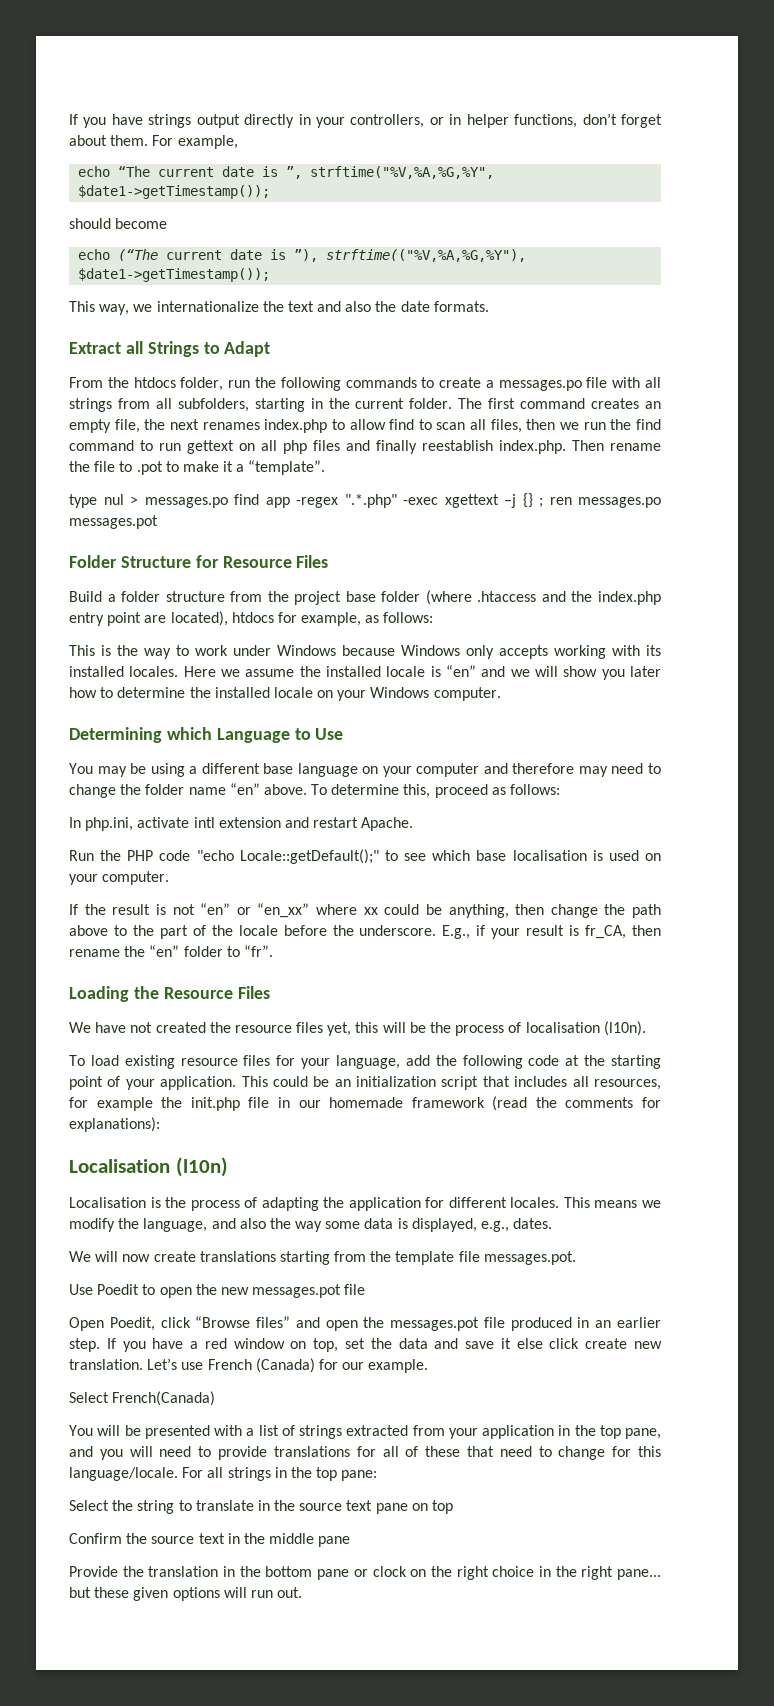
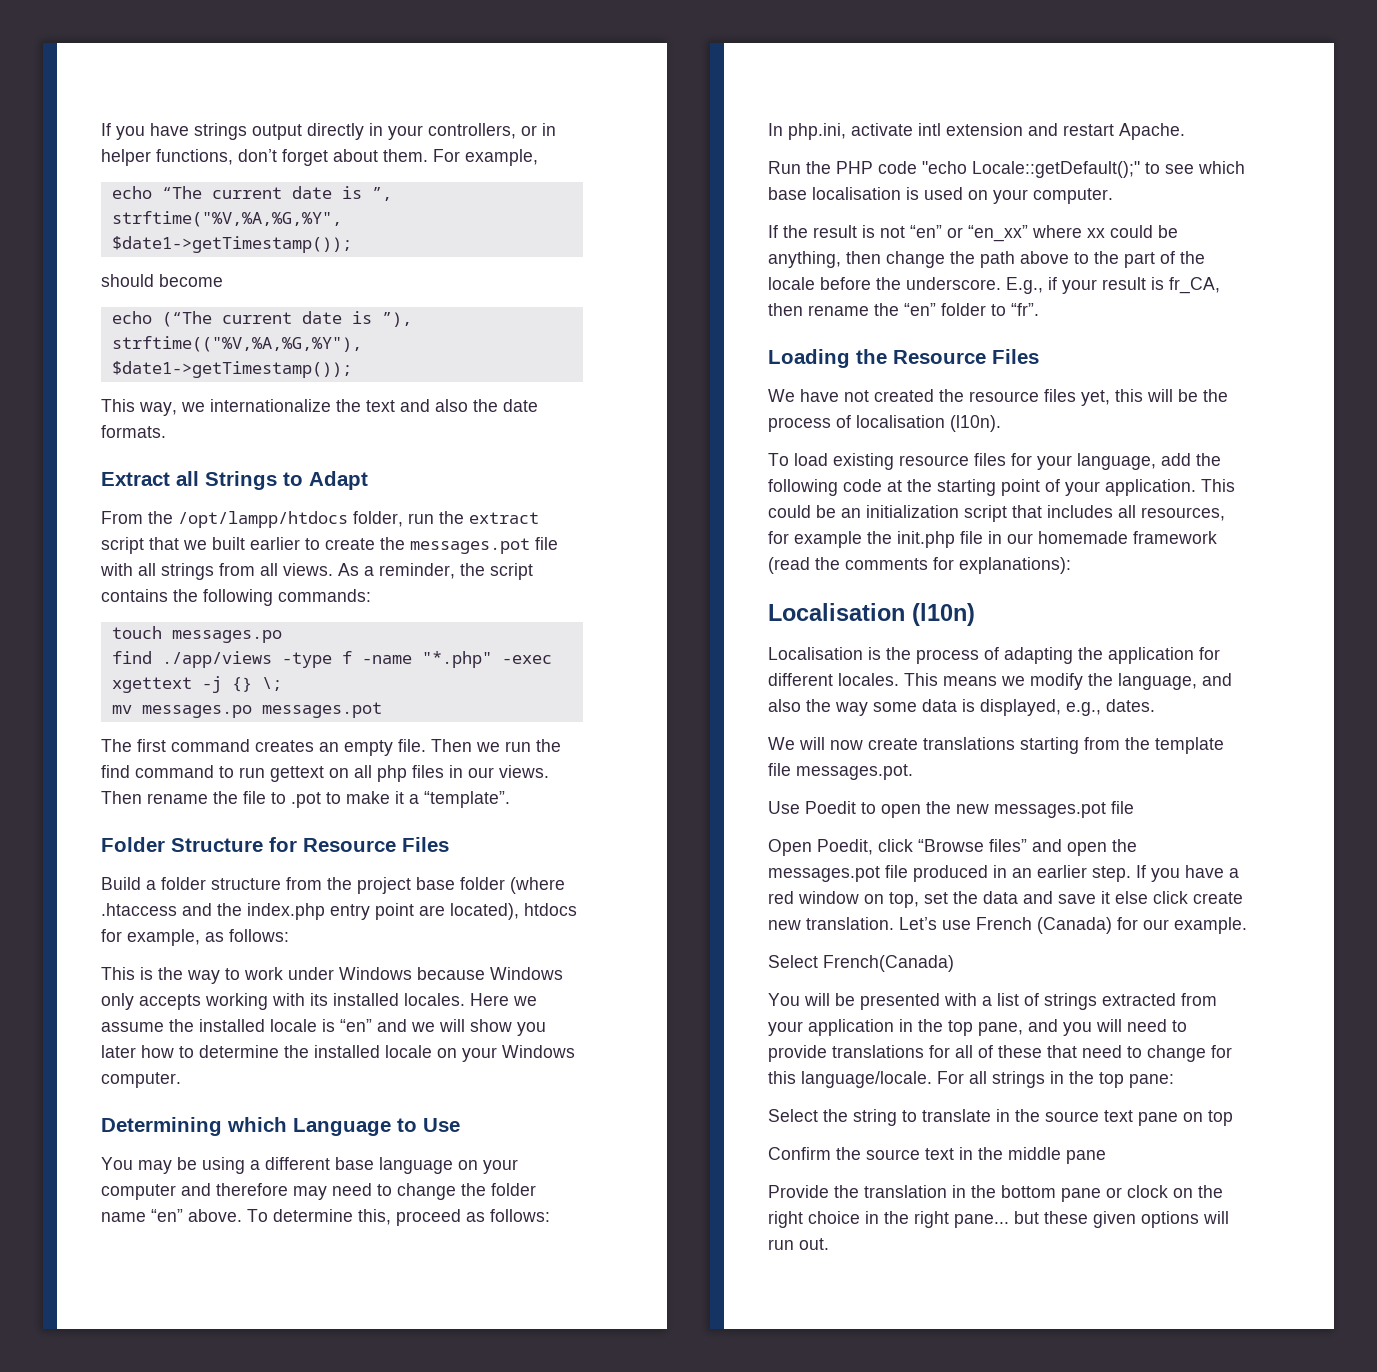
- From the htdocs folder, run the following commands to create a messages.po file with all strings from all subfolders, starting in the current folder. The first command creates an empty file, the next renames index.php to allow find to scan all files, then we run the find command to run gettext on all php files and finally reestablish index.php. Then rename the file to .pot to make it a “template”.
+ From the /opt/lampp/htdocs folder, run the extract script that we built earlier to create the messages.pot file with all strings from all views. As a reminder, the script contains the following commands:
+ touch messages.po
+ find ./app/views -type f -name "*.php" -exec xgettext -j {} \;
+ mv messages.po messages.pot
+ The first command creates an empty file. Then we run the find command to run gettext on all php files in our views. Then rename the file to .pot to make it a “template”.
- type nul > messages.po find app -regex ".*.php" -exec xgettext –j {} ; ren messages.po messages.pot

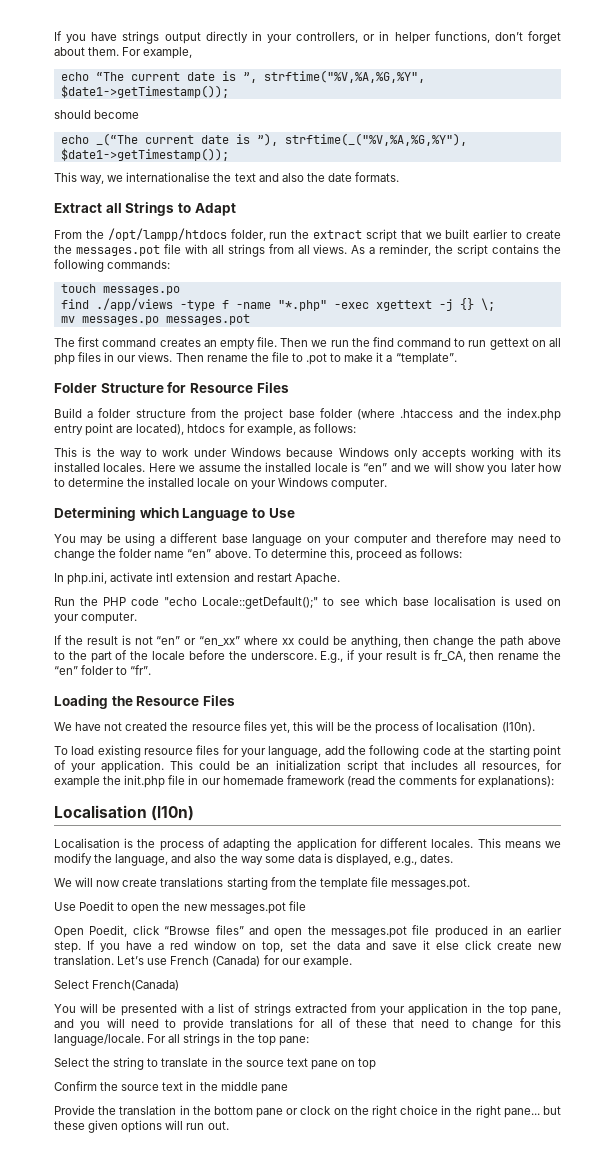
- echo (“The current date is ”), strftime(("%V,%A,%G,%Y"), $date1->getTimestamp());
+ echo _(“The current date is ”), strftime(_("%V,%A,%G,%Y"), $date1->getTimestamp());
- This way, we internationalize the text and also the date formats.
+ This way, we internationalise the text and also the date formats.

